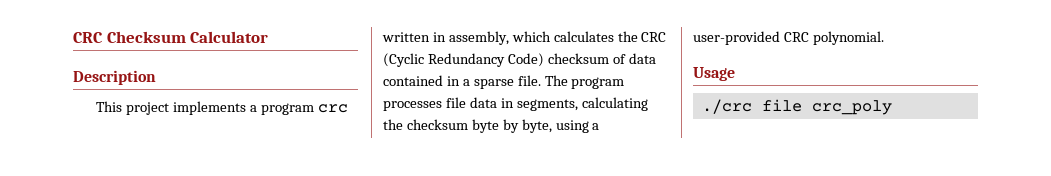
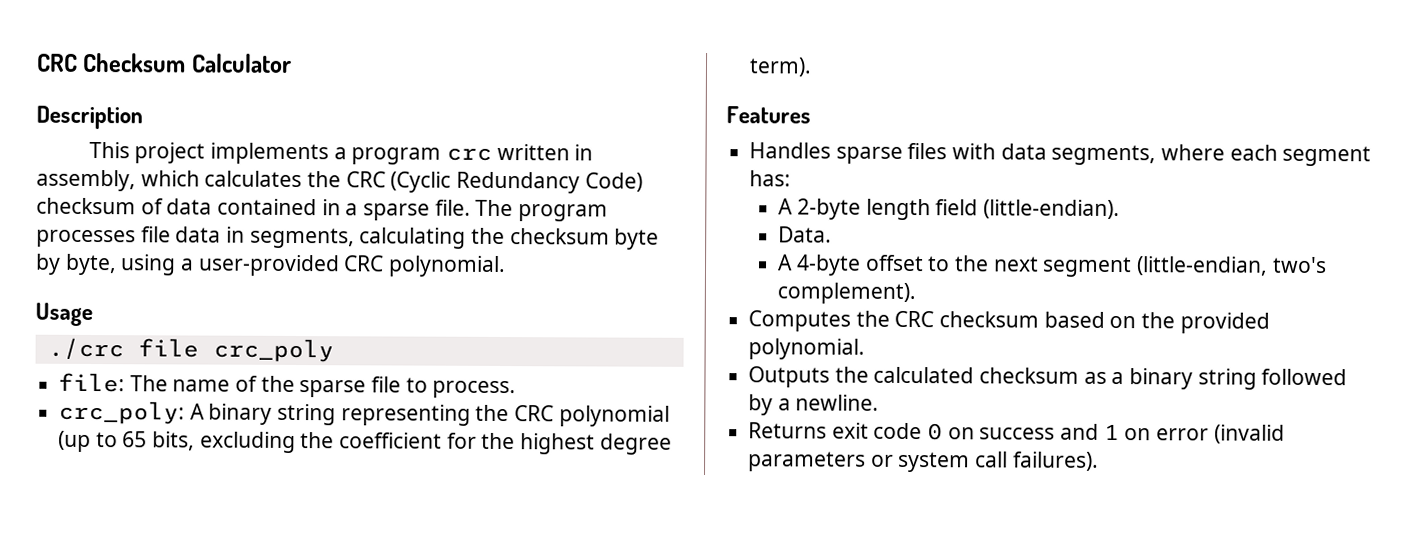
+ file: The name of the sparse file to process.
+ crc_poly: A binary string representing the CRC polynomial (up to 65 bits, excluding the coefficient for the highest degree term).
+ Features
+ Handles sparse files with data segments, where each segment has:
+ A 2-byte length field (little-endian).
+ Data.
+ A 4-byte offset to the next segment (little-endian, two's complement).
+ Computes the CRC checksum based on the provided polynomial.
+ Outputs the calculated checksum as a binary string followed by a newline.
+ Returns exit code 0 on success and 1 on error (invalid parameters or system call failures).

